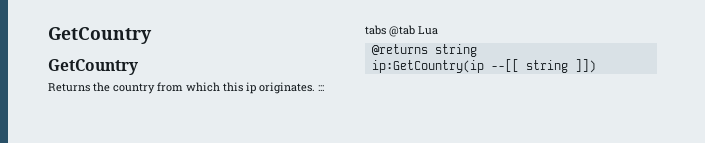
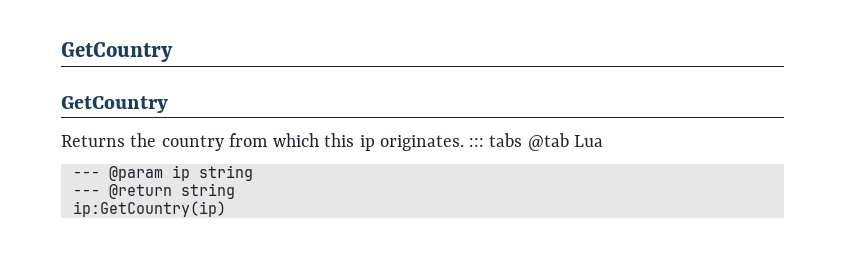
- @returns string
- ip:GetCountry(ip --[[ string ]])
+ --- @param ip string
+ --- @return string
+ ip:GetCountry(ip)

